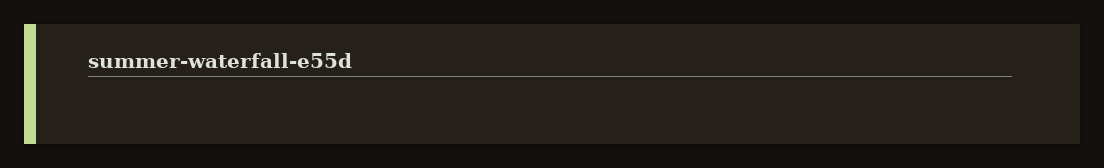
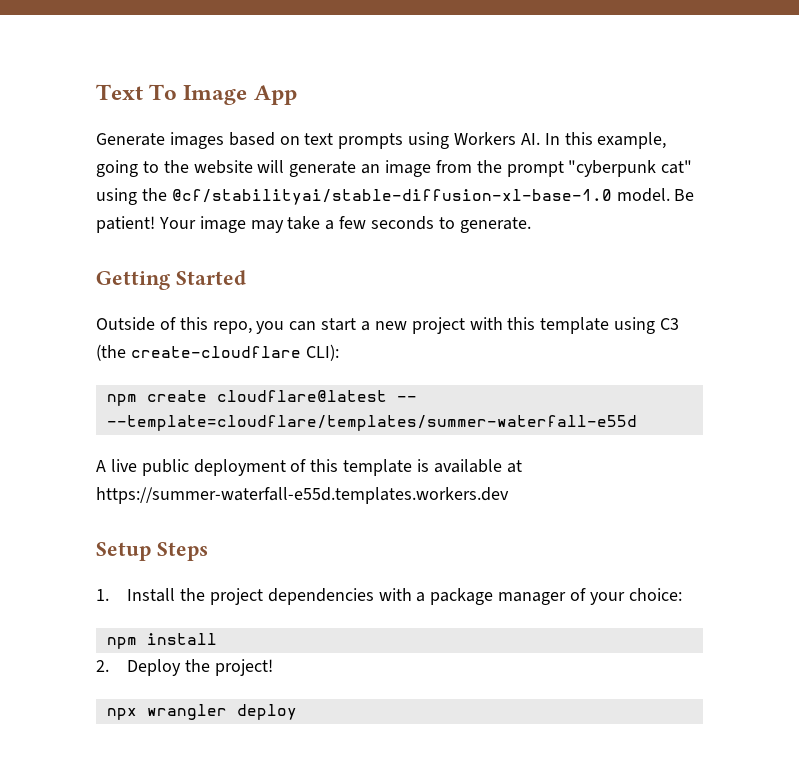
- summer-waterfall-e55d
+ Text To Image App
+ Generate images based on text prompts using Workers AI. In this example, going to the website will generate an image from the prompt "cyberpunk cat" using the @cf/stabilityai/stable-diffusion-xl-base-1.0 model. Be patient! Your image may take a few seconds to generate.
+ Getting Started
+ Outside of this repo, you can start a new project with this template using C3 (the create-cloudflare CLI):
+ npm create cloudflare@latest -- --template=cloudflare/templates/summer-waterfall-e55d
+ A live public deployment of this template is available at https://summer-waterfall-e55d.templates.workers.dev
+ Setup Steps
+ 1. Install the project dependencies with a package manager of your choice:
+ npm install
+ 2. Deploy the project!
+ npx wrangler deploy

